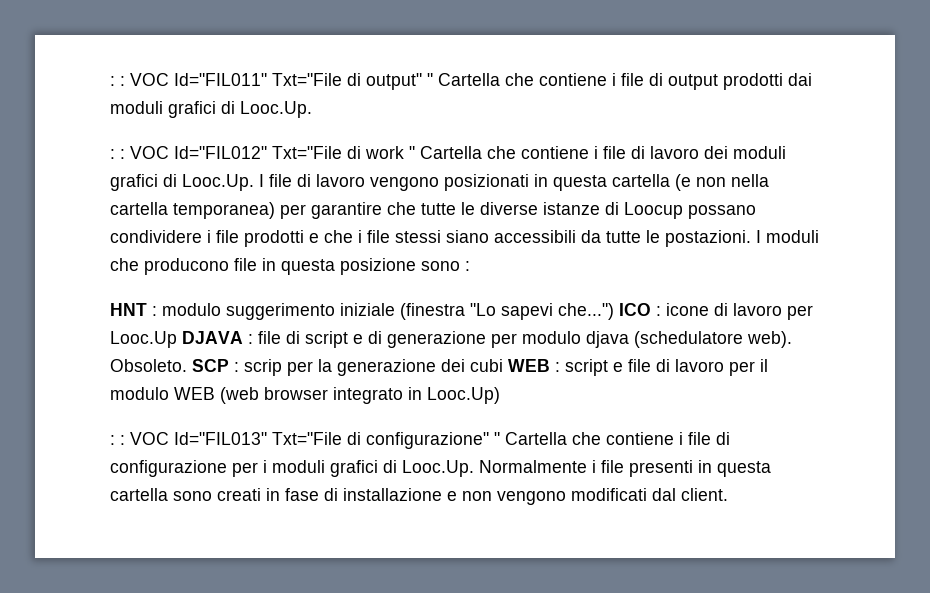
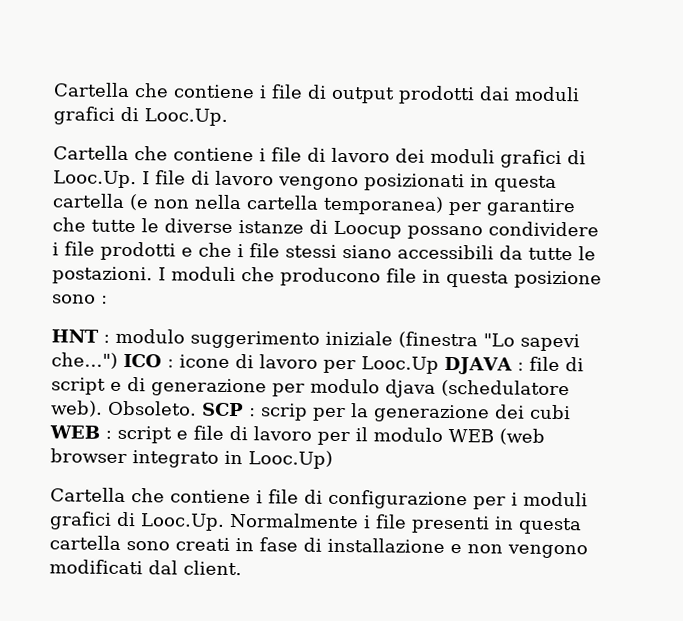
- : : VOC Id="FIL011" Txt="File di output" " Cartella che contiene i file di output prodotti dai moduli grafici di Looc.Up.
+ Cartella che contiene i file di output prodotti dai moduli grafici di Looc.Up.
- : : VOC Id="FIL012" Txt="File di work " Cartella che contiene i file di lavoro dei moduli grafici di Looc.Up. I file di lavoro vengono posizionati in questa cartella (e non nella cartella temporanea) per garantire che tutte le diverse istanze di Loocup possano condividere i file prodotti e che i file stessi siano accessibili da tutte le postazioni.
+ Cartella che contiene i file di lavoro dei moduli grafici di Looc.Up. I file di lavoro vengono posizionati in questa cartella (e non nella cartella temporanea) per garantire che tutte le diverse istanze di Loocup possano condividere i file prodotti e che i file stessi siano accessibili da tutte le postazioni.
- : : VOC Id="FIL013" Txt="File di configurazione" " Cartella che contiene i file di configurazione per i moduli grafici di Looc.Up. Normalmente i file presenti in questa cartella sono creati in fase di installazione e non vengono modificati dal client.
+ Cartella che contiene i file di configurazione per i moduli grafici di Looc.Up. Normalmente i file presenti in questa cartella sono creati in fase di installazione e non vengono modificati dal client.

